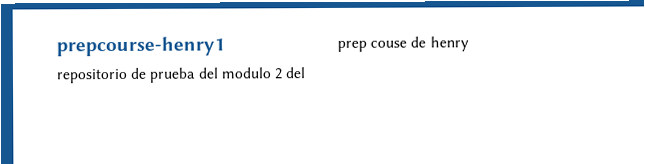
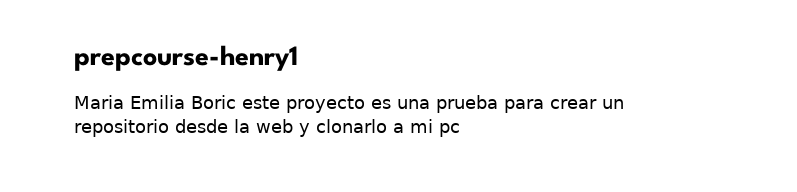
- repositorio de prueba del modulo 2 del prep couse de henry
+ Maria Emilia Boric este proyecto es una prueba para crear un repositorio desde la web y clonarlo a mi pc

